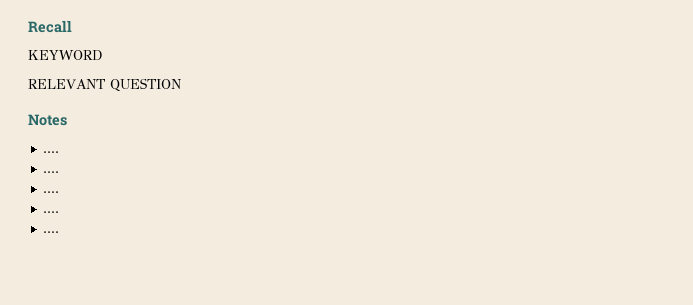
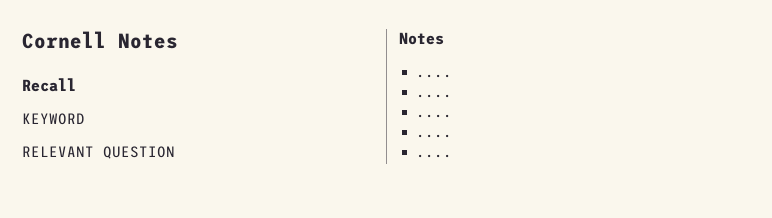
+ Cornell Notes

